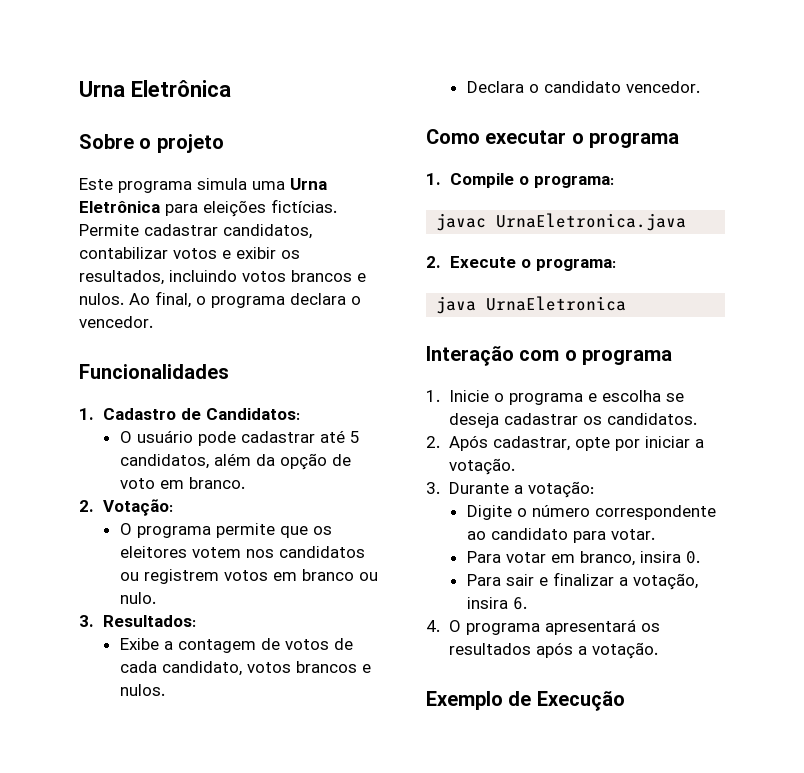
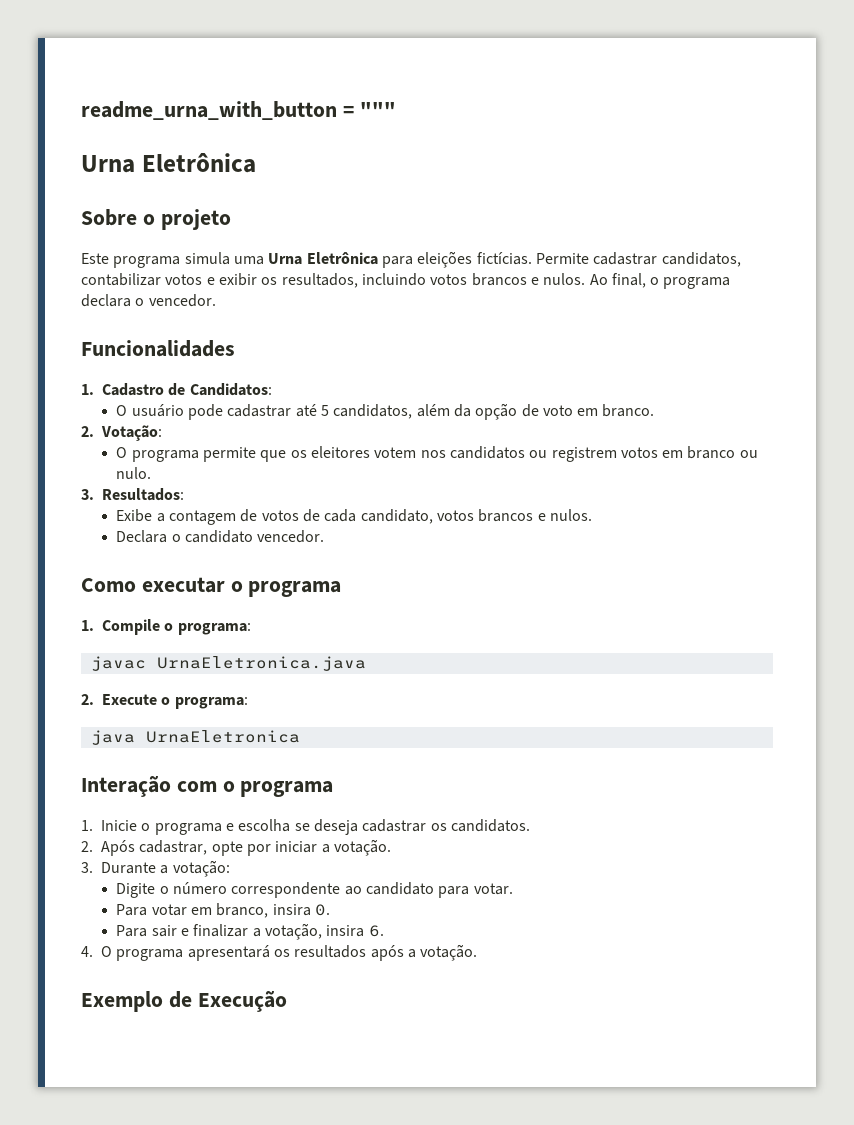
+ readme_urna_with_button = """

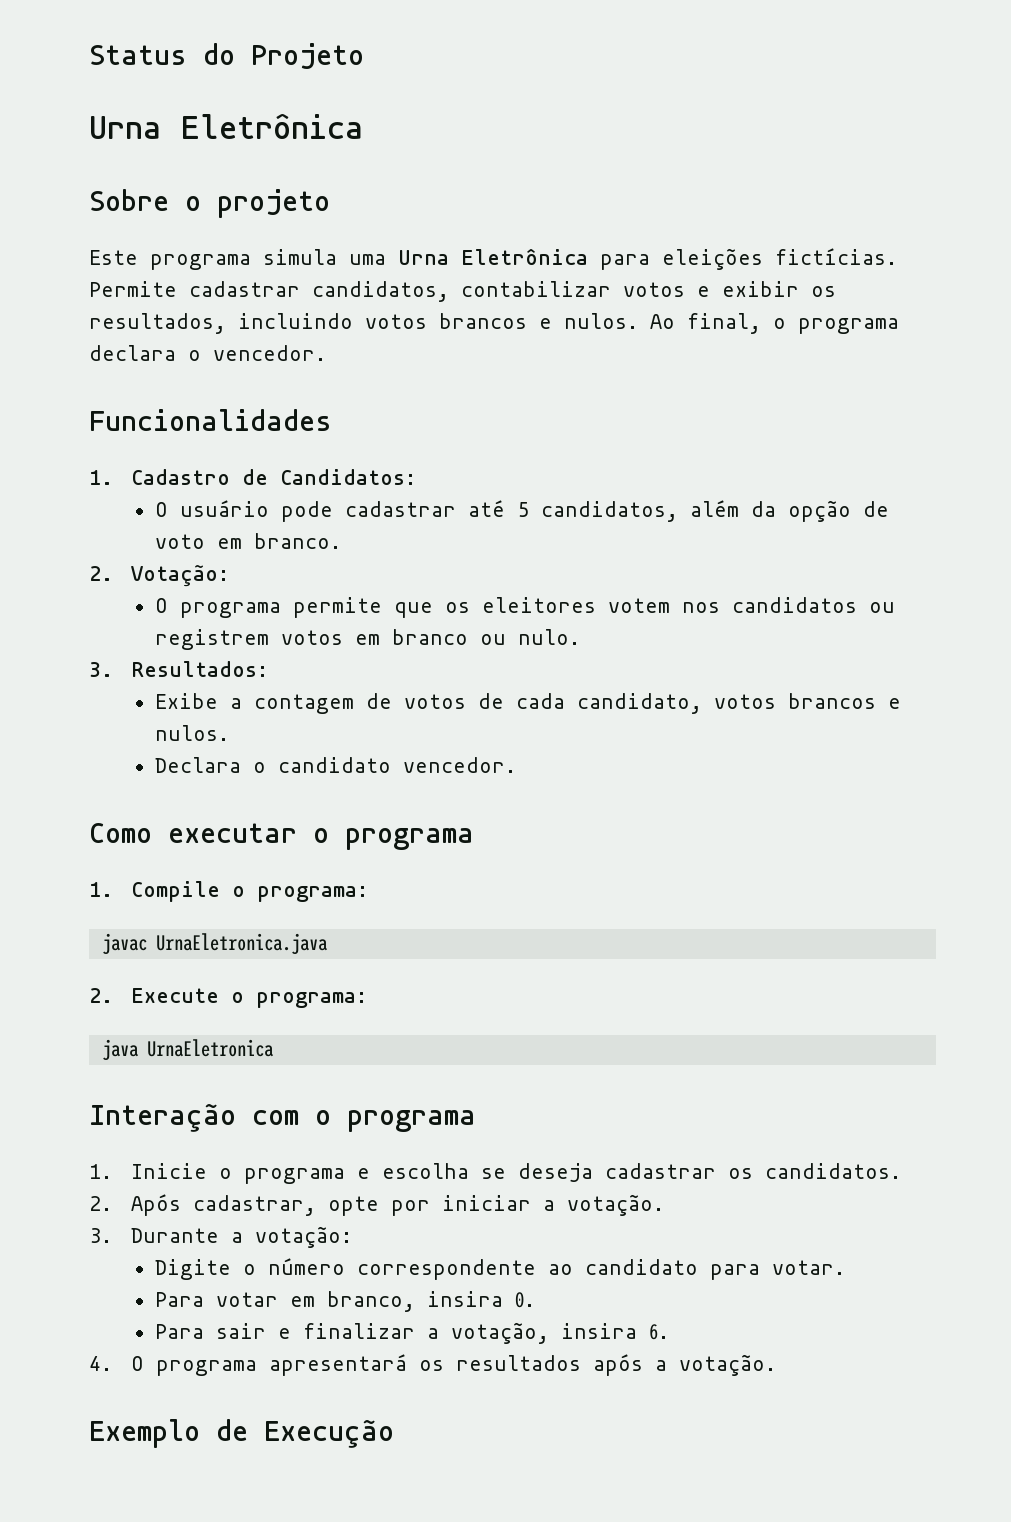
- readme_urna_with_button = """
+ Status do Projeto

